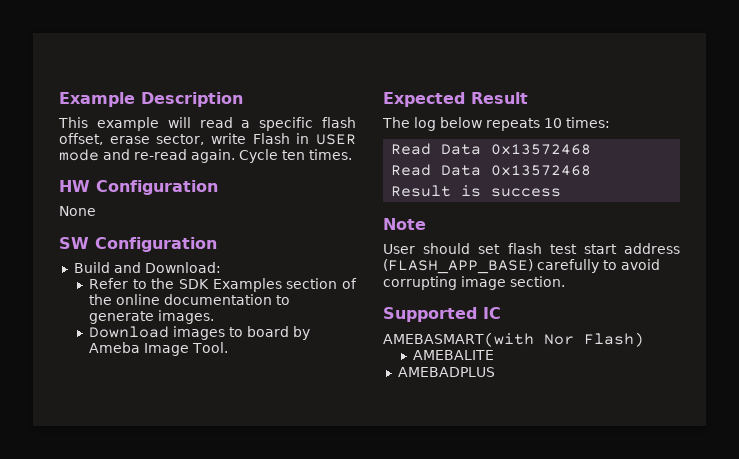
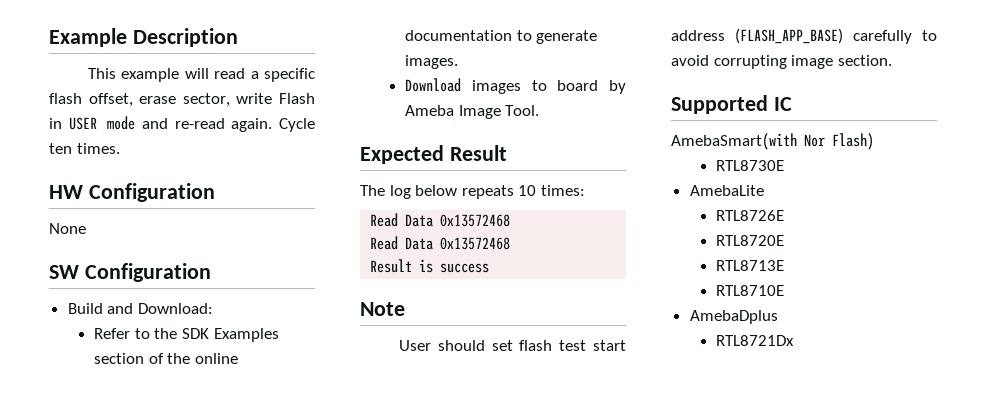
- AMEBASMART(with Nor Flash)
+ AmebaSmart(with Nor Flash)
- AMEBALITE
- AMEBADPLUS
+ RTL8730E
+ AmebaLite
+ RTL8726E
+ RTL8720E
+ RTL8713E
+ RTL8710E
+ AmebaDplus
+ RTL8721Dx

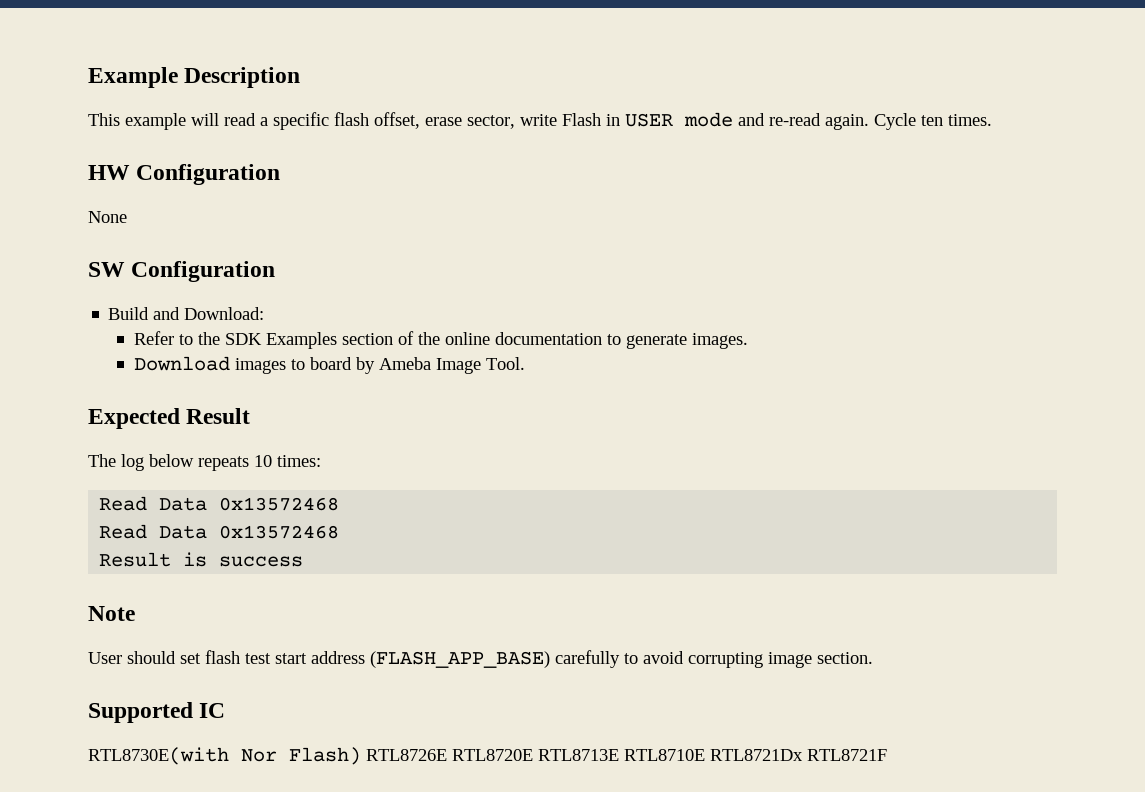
- AmebaSmart(with Nor Flash)
- RTL8730E
- AmebaLite
- RTL8726E
- RTL8720E
- RTL8713E
- RTL8710E
- AmebaDplus
- RTL8721Dx
+ RTL8730E(with Nor Flash) RTL8726E RTL8720E RTL8713E RTL8710E RTL8721Dx RTL8721F

